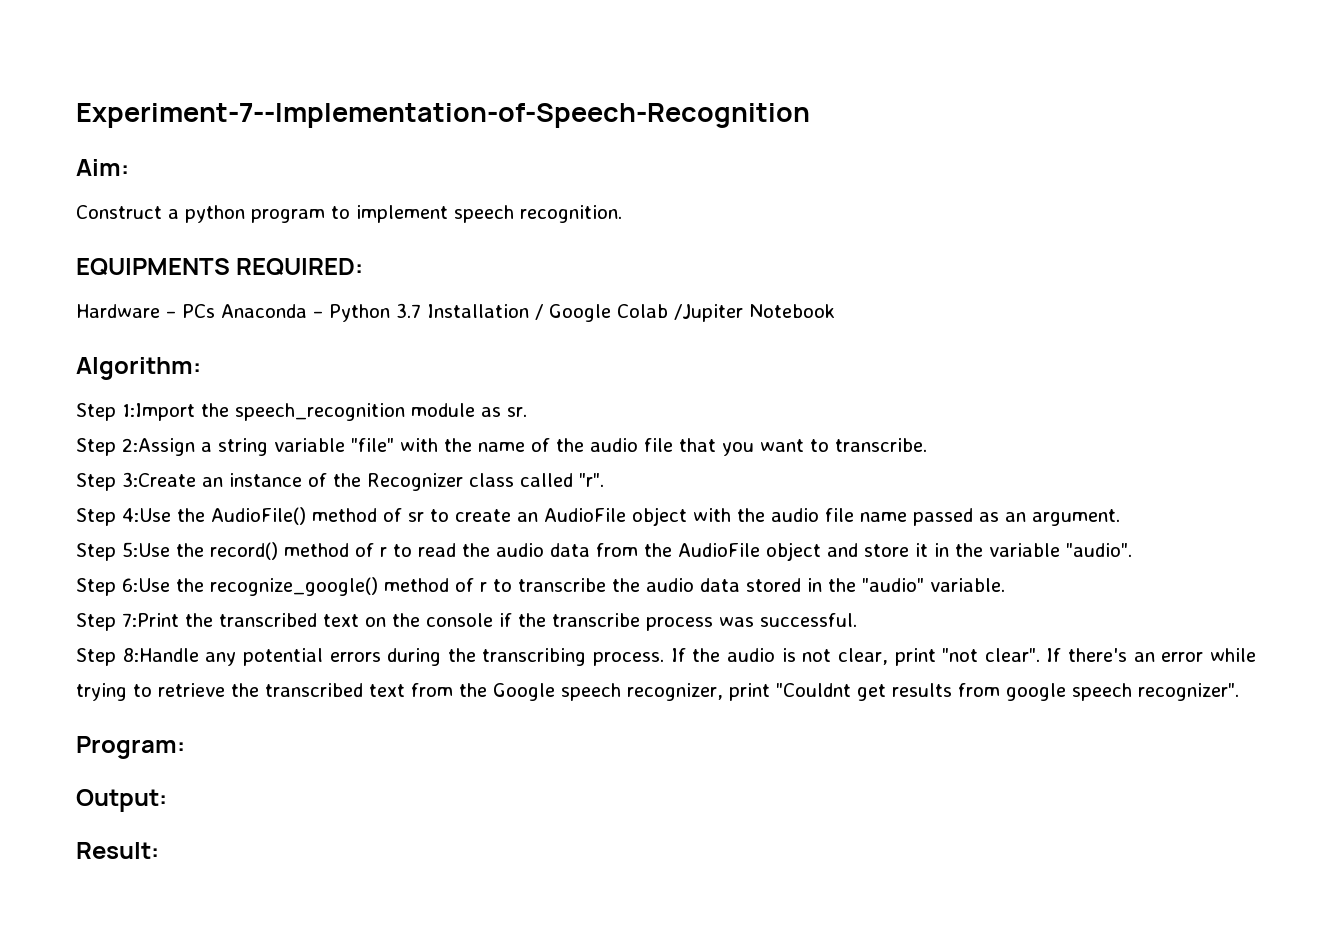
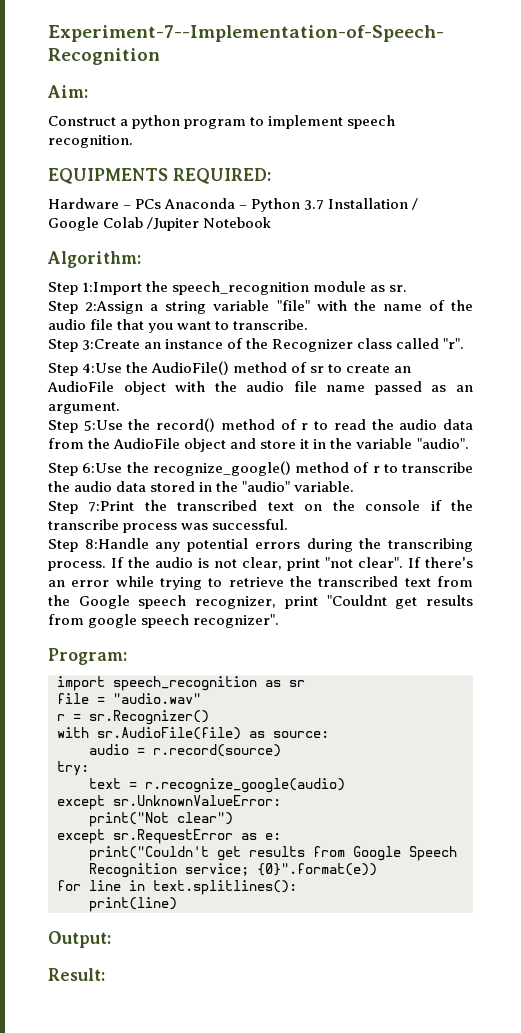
+ import speech_recognition as sr
+ file = "audio.wav"
+ r = sr.Recognizer()
+ with sr.AudioFile(file) as source:
+ audio = r.record(source)
+ try:
+ text = r.recognize_google(audio)
+ except sr.UnknownValueError:
+ print("Not clear")
+ except sr.RequestError as e:
+ print("Couldn't get results from Google Speech Recognition service; {0}".format(e))
+ for line in text.splitlines():
+ print(line)

